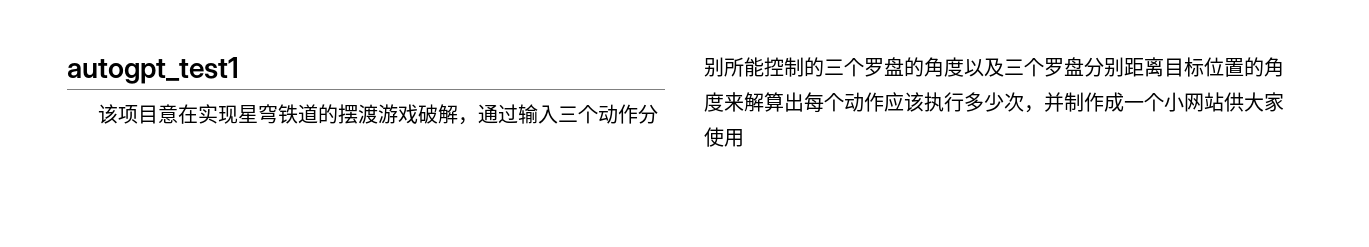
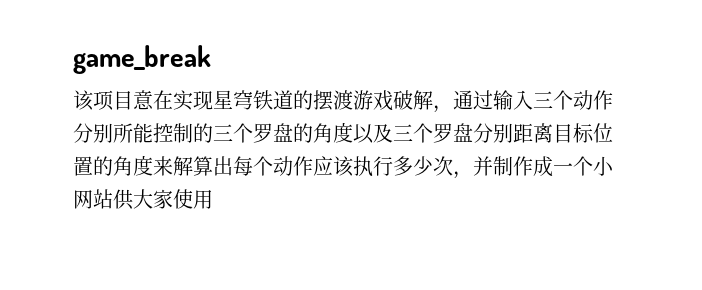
- autogpt_test1
+ game_break

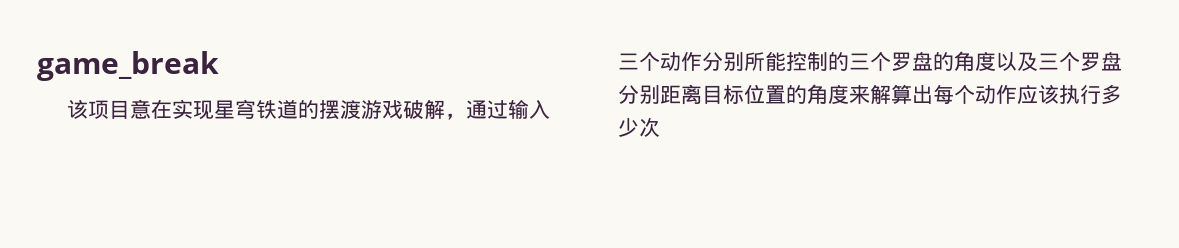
- 该项目意在实现星穹铁道的摆渡游戏破解，通过输入三个动作分别所能控制的三个罗盘的角度以及三个罗盘分别距离目标位置的角度来解算出每个动作应该执行多少次，并制作成一个小网站供大家使用
+ 该项目意在实现星穹铁道的摆渡游戏破解，通过输入三个动作分别所能控制的三个罗盘的角度以及三个罗盘分别距离目标位置的角度来解算出每个动作应该执行多少次

